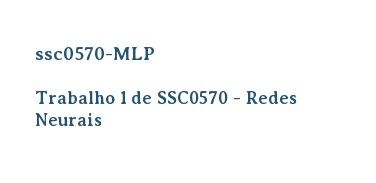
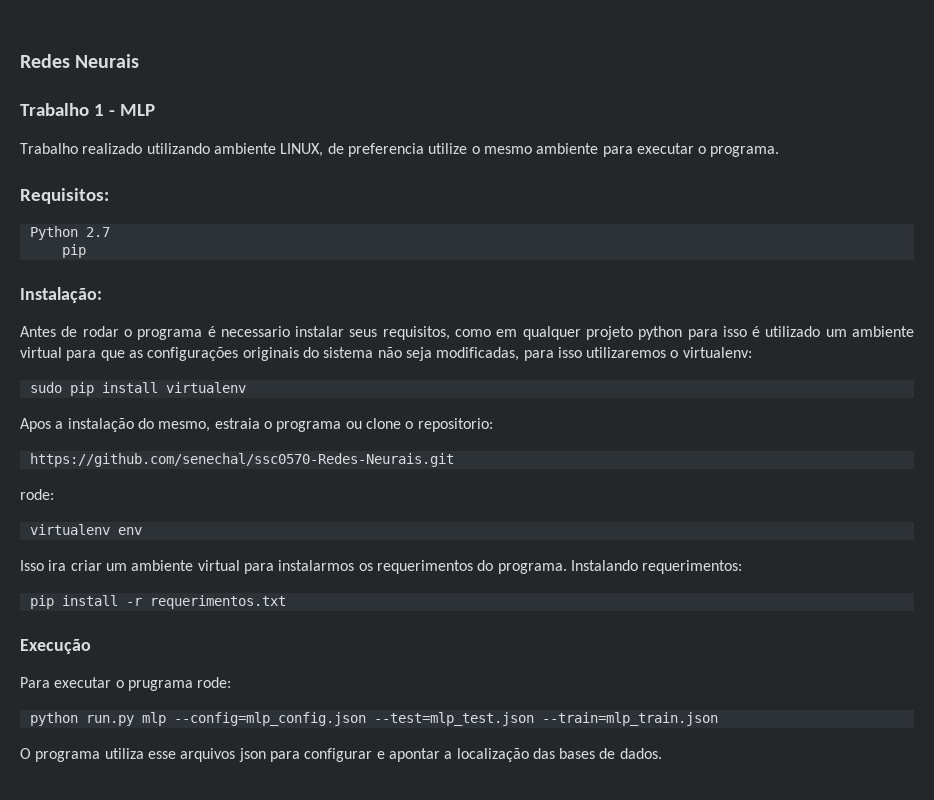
- ssc0570-MLP
+ Redes Neurais
- Trabalho 1 de SSC0570 - Redes Neurais
+ Trabalho 1 - MLP
+ Trabalho realizado utilizando ambiente LINUX, de preferencia utilize o mesmo ambiente para executar o programa.
+ Requisitos:
+ Python 2.7
+ pip
+ Instalação:
+ Antes de rodar o programa é necessario instalar seus requisitos, como em qualquer projeto python para isso é utilizado um ambiente virtual para que as configurações originais do sistema não seja modificadas, para isso utilizaremos o virtualenv:
+ sudo pip install virtualenv
+ Apos a instalação do mesmo, estraia o programa ou clone o repositorio:
+ https://github.com/senechal/ssc0570-Redes-Neurais.git
+ rode:
+ virtualenv env
+ Isso ira criar um ambiente virtual para instalarmos os requerimentos do programa. Instalando requerimentos:
+ pip install -r requerimentos.txt
+ Execução
+ Para executar o prugrama rode:
+ python run.py mlp --config=mlp_config.json --test=mlp_test.json --train=mlp_train.json
+ O programa utiliza esse arquivos json para configurar e apontar a localização das bases de dados.

